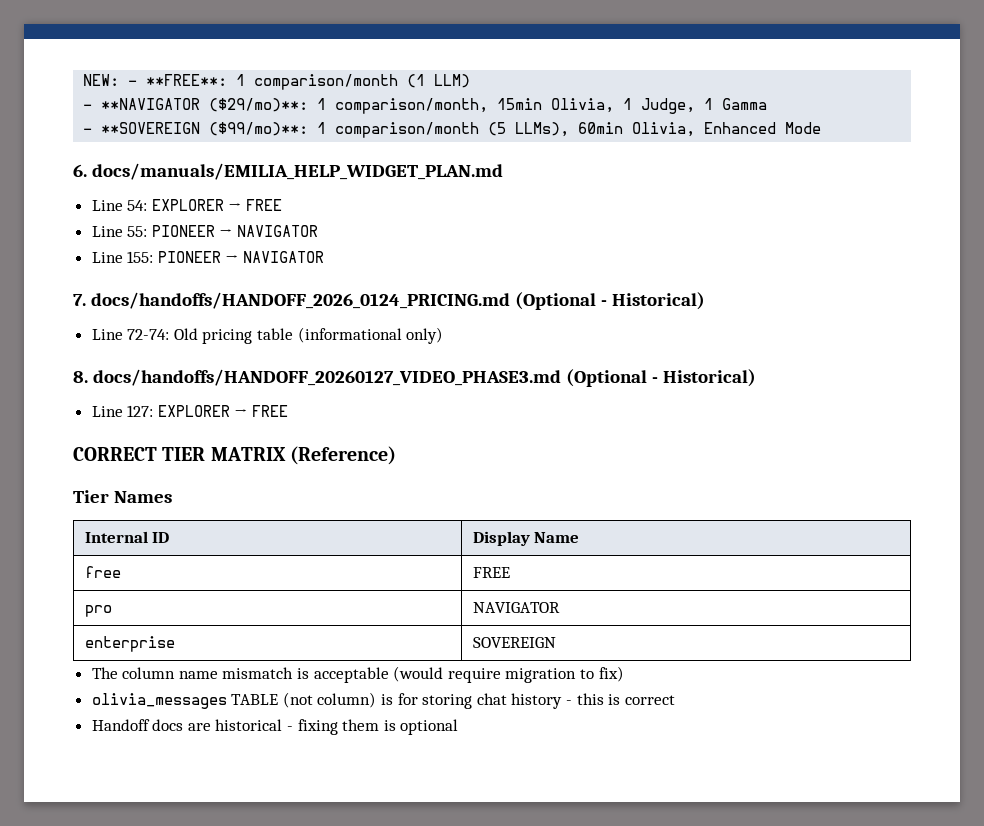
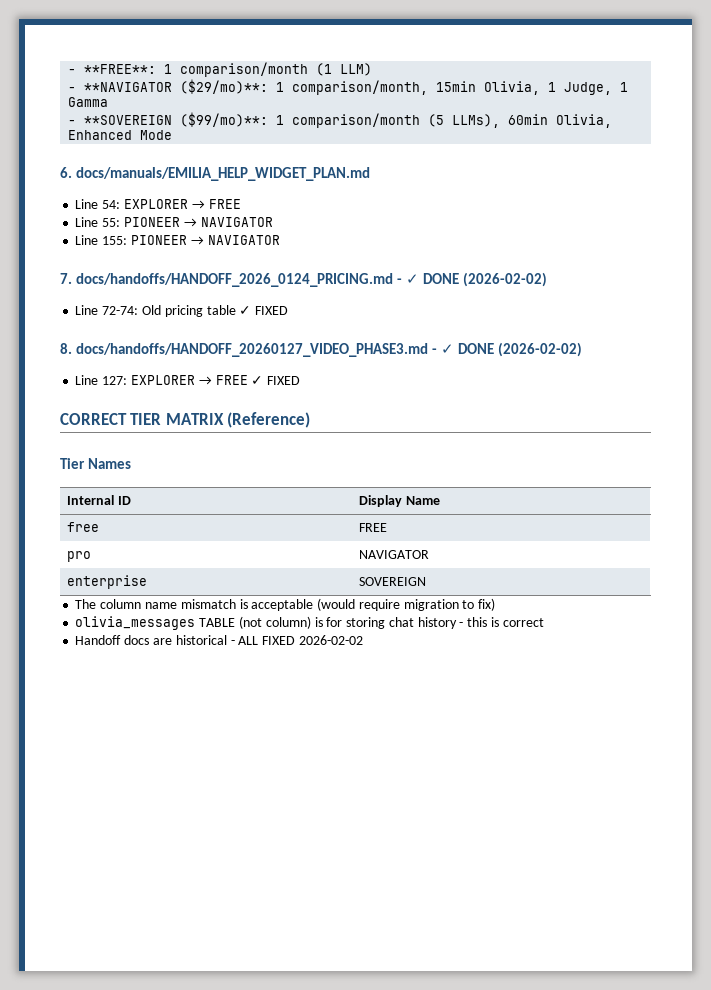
- NEW: - **FREE**: 1 comparison/month (1 LLM)
+ - **FREE**: 1 comparison/month (1 LLM)
- 7. docs/handoffs/HANDOFF_2026_0124_PRICING.md (Optional - Historical)
+ 7. docs/handoffs/HANDOFF_2026_0124_PRICING.md - ✓ DONE (2026-02-02)
- Line 72-74: Old pricing table (informational only)
+ Line 72-74: Old pricing table ✓ FIXED
- 8. docs/handoffs/HANDOFF_20260127_VIDEO_PHASE3.md (Optional - Historical)
+ 8. docs/handoffs/HANDOFF_20260127_VIDEO_PHASE3.md - ✓ DONE (2026-02-02)
- Line 127: EXPLORER → FREE
+ Line 127: EXPLORER → FREE ✓ FIXED
- Handoff docs are historical - fixing them is optional
+ Handoff docs are historical - ALL FIXED 2026-02-02

